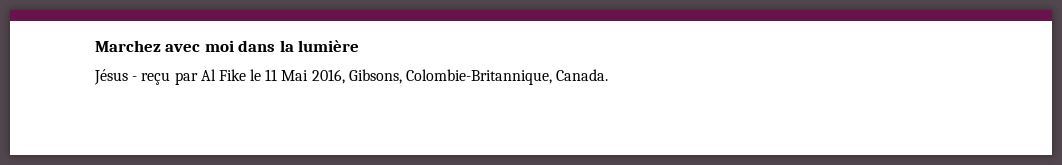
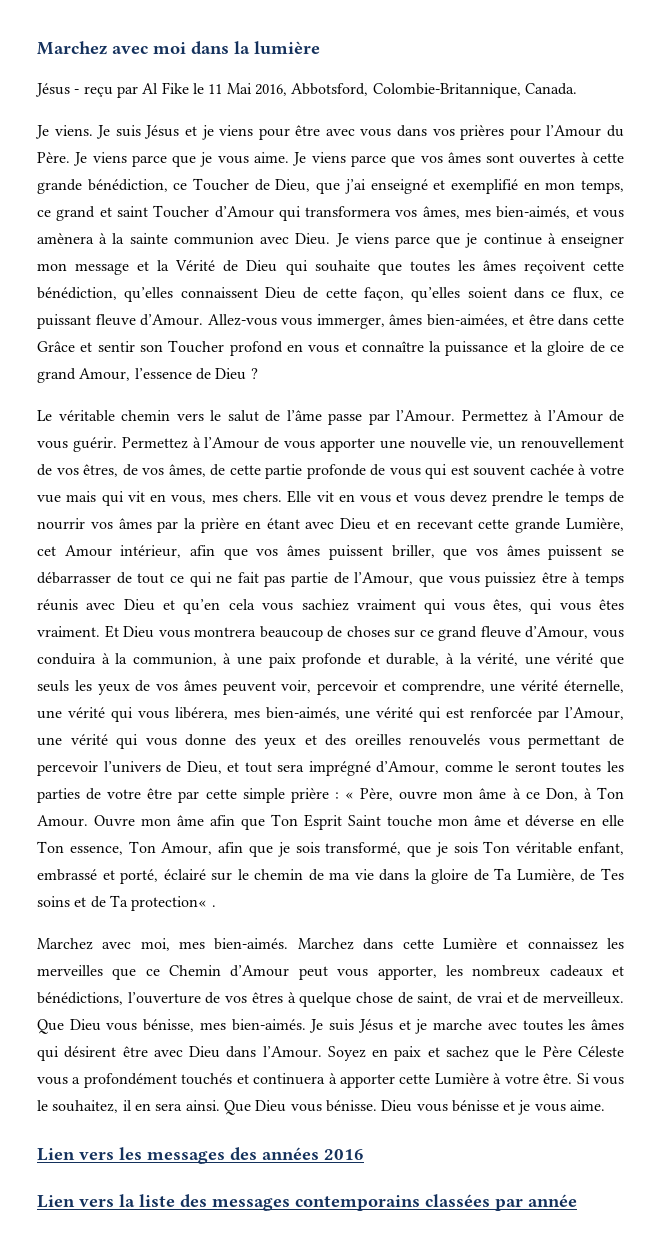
- Jésus - reçu par Al Fike le 11 Mai 2016, Gibsons, Colombie-Britannique, Canada.
+ Jésus - reçu par Al Fike le 11 Mai 2016, Abbotsford, Colombie-Britannique, Canada.
+ Je viens. Je suis Jésus et je viens pour être avec vous dans vos prières pour l’Amour du Père. Je viens parce que je vous aime. Je viens parce que vos âmes sont ouvertes à cette grande bénédiction, ce Toucher de Dieu, que j’ai enseigné et exemplifié en mon temps, ce grand et saint Toucher d’Amour qui transformera vos âmes, mes bien-aimés, et vous amènera à la sainte communion avec Dieu. Je viens parce que je continue à enseigner mon message et la Vérité de Dieu qui souhaite que toutes les âmes reçoivent cette bénédiction, qu’elles connaissent Dieu de cette façon, qu’elles soient dans ce flux, ce puissant fleuve d’Amour. Allez-vous vous immerger, âmes bien-aimées, et être dans cette Grâce et sentir son Toucher profond en vous et connaître la puissance et la gloire de ce grand Amour, l’essence de Dieu ?
+ Le véritable chemin vers le salut de l’âme passe par l’Amour. Permettez à l’Amour de vous guérir. Permettez à l’Amour de vous apporter une nouvelle vie, un renouvellement de vos êtres, de vos âmes, de cette partie profonde de vous qui est souvent cachée à votre vue mais qui vit en vous, mes chers. Elle vit en vous et vous devez prendre le temps de nourrir vos âmes par la prière en étant avec Dieu et en recevant cette grande Lumière, cet Amour intérieur, afin que vos âmes puissent briller, que vos âmes puissent se débarrasser de tout ce qui ne fait pas partie de l’Amour, que vous puissiez être à temps réunis avec Dieu et qu’en cela vous sachiez vraiment qui vous êtes, qui vous êtes vraiment. Et Dieu vous montrera beaucoup de choses sur ce grand fleuve d’Amour, vous conduira à la communion, à une paix profonde et durable, à la vérité, une vérité que seuls les yeux de vos âmes peuvent voir, percevoir et comprendre, une vérité éternelle, une vérité qui vous libérera, mes bien-aimés, une vérité qui est renforcée par l’Amour, une vérité qui vous donne des yeux et des oreilles renouvelés vous permettant de percevoir l’univers de Dieu, et tout sera imprégné d’Amour, comme le seront toutes les parties de votre être par cette simple prière : « Père, ouvre mon âme à ce Don, à Ton Amour. Ouvre mon âme afin que Ton Esprit Saint touche mon âme et déverse en elle Ton essence, Ton Amour, afin que je sois transformé, que je sois Ton véritable enfant, embrassé et porté, éclairé sur le chemin de ma vie dans la gloire de Ta Lumière, de Tes soins et de Ta protection« .
+ Marchez avec moi, mes bien-aimés. Marchez dans cette Lumière et connaissez les merveilles que ce Chemin d’Amour peut vous apporter, les nombreux cadeaux et bénédictions, l’ouverture de vos êtres à quelque chose de saint, de vrai et de merveilleux. Que Dieu vous bénisse, mes bien-aimés. Je suis Jésus et je marche avec toutes les âmes qui désirent être avec Dieu dans l’Amour. Soyez en paix et sachez que le Père Céleste vous a profondément touchés et continuera à apporter cette Lumière à votre être. Si vous le souhaitez, il en sera ainsi. Que Dieu vous bénisse. Dieu vous bénisse et je vous aime.
+ Lien vers les messages des années 2016
+ Lien vers la liste des messages contemporains classées par année

